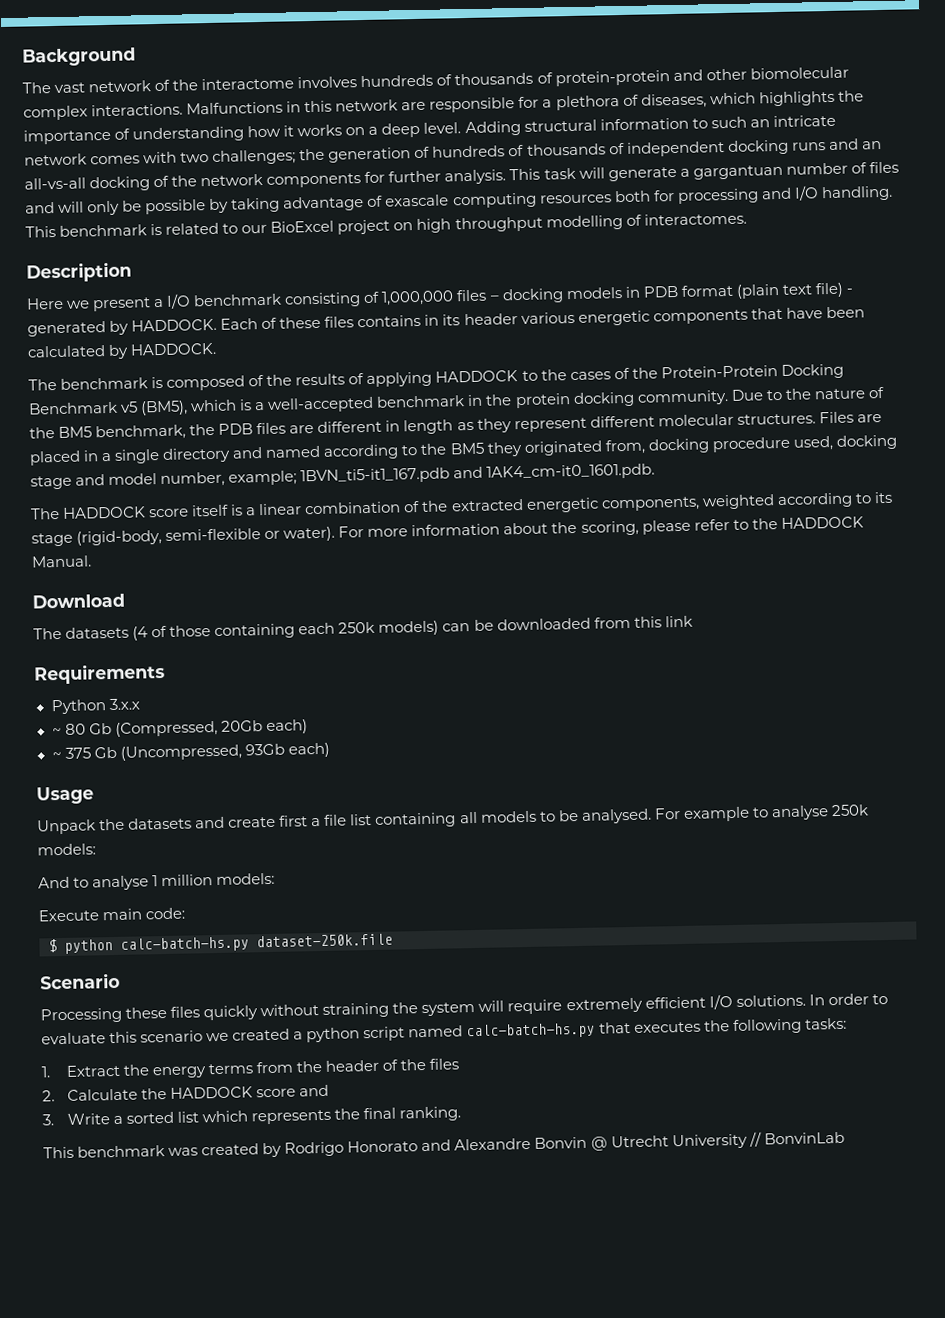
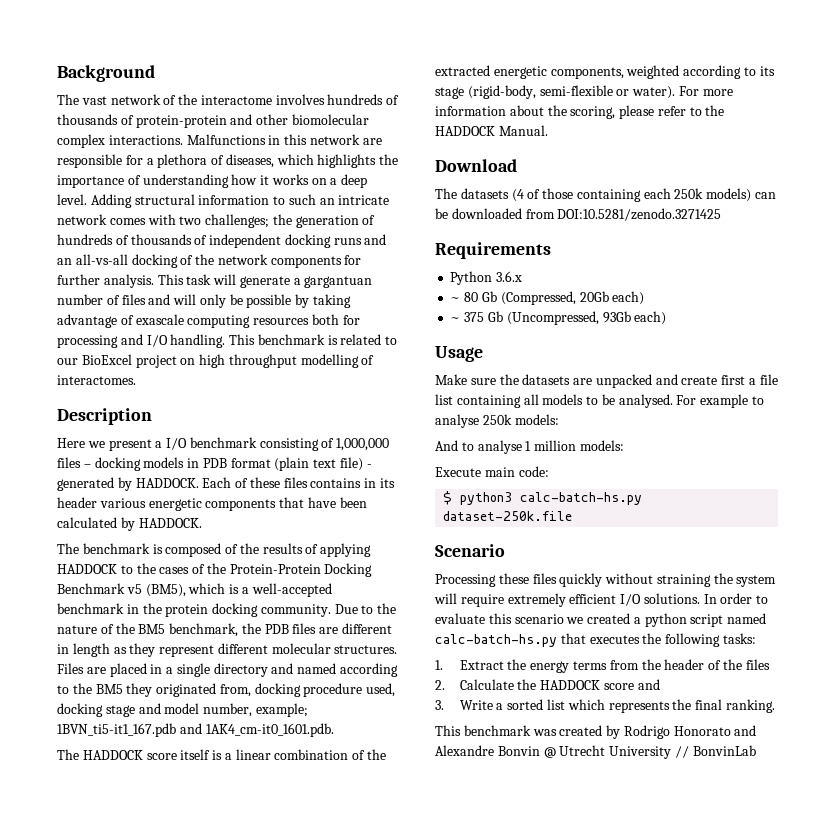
- The datasets (4 of those containing each 250k models) can be downloaded from this link
+ The datasets (4 of those containing each 250k models) can be downloaded from DOI:10.5281/zenodo.3271425
- Python 3.x.x
+ Python 3.6.x
- Unpack the datasets and create first a file list containing all models to be analysed.
+ Make sure the datasets are unpacked and create first a file list containing all models to be analysed.
- $ python calc-batch-hs.py dataset-250k.file
+ $ python3 calc-batch-hs.py dataset-250k.file

